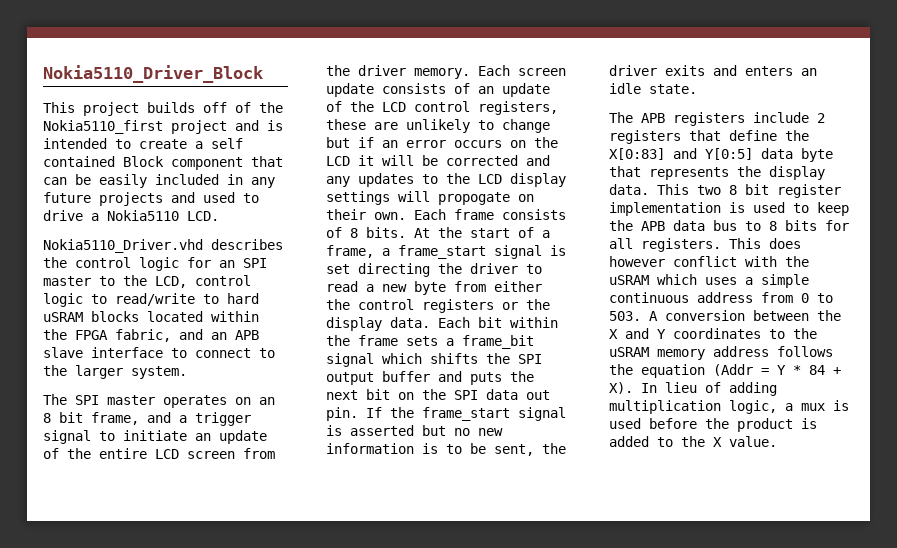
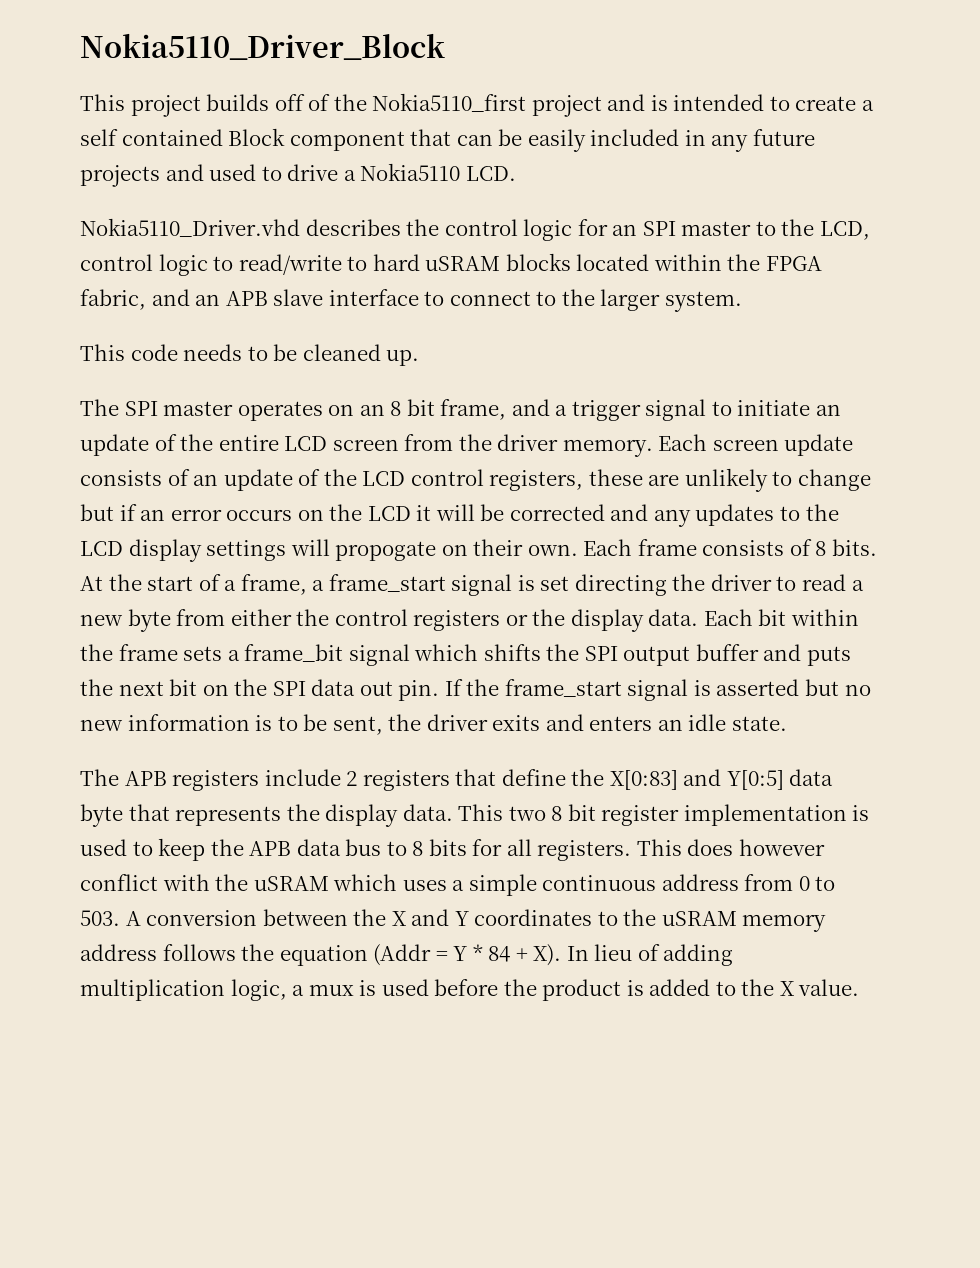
+ This code needs to be cleaned up.

